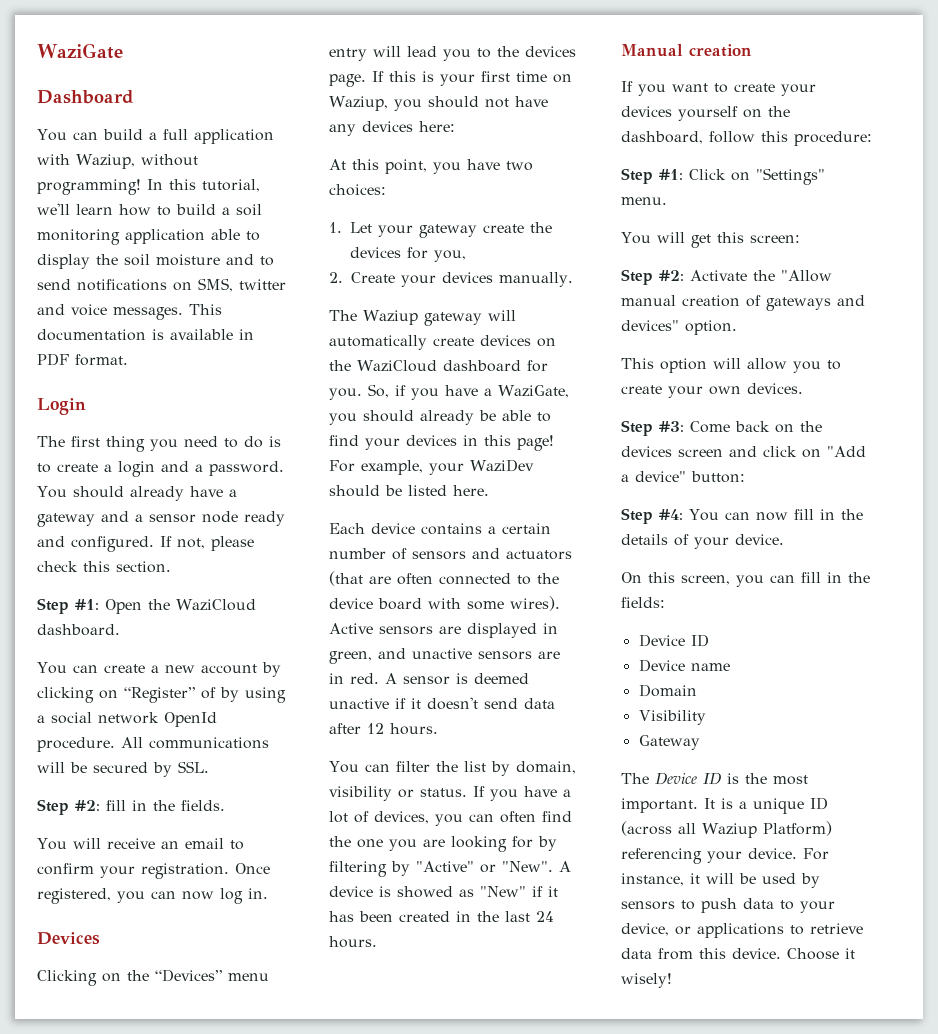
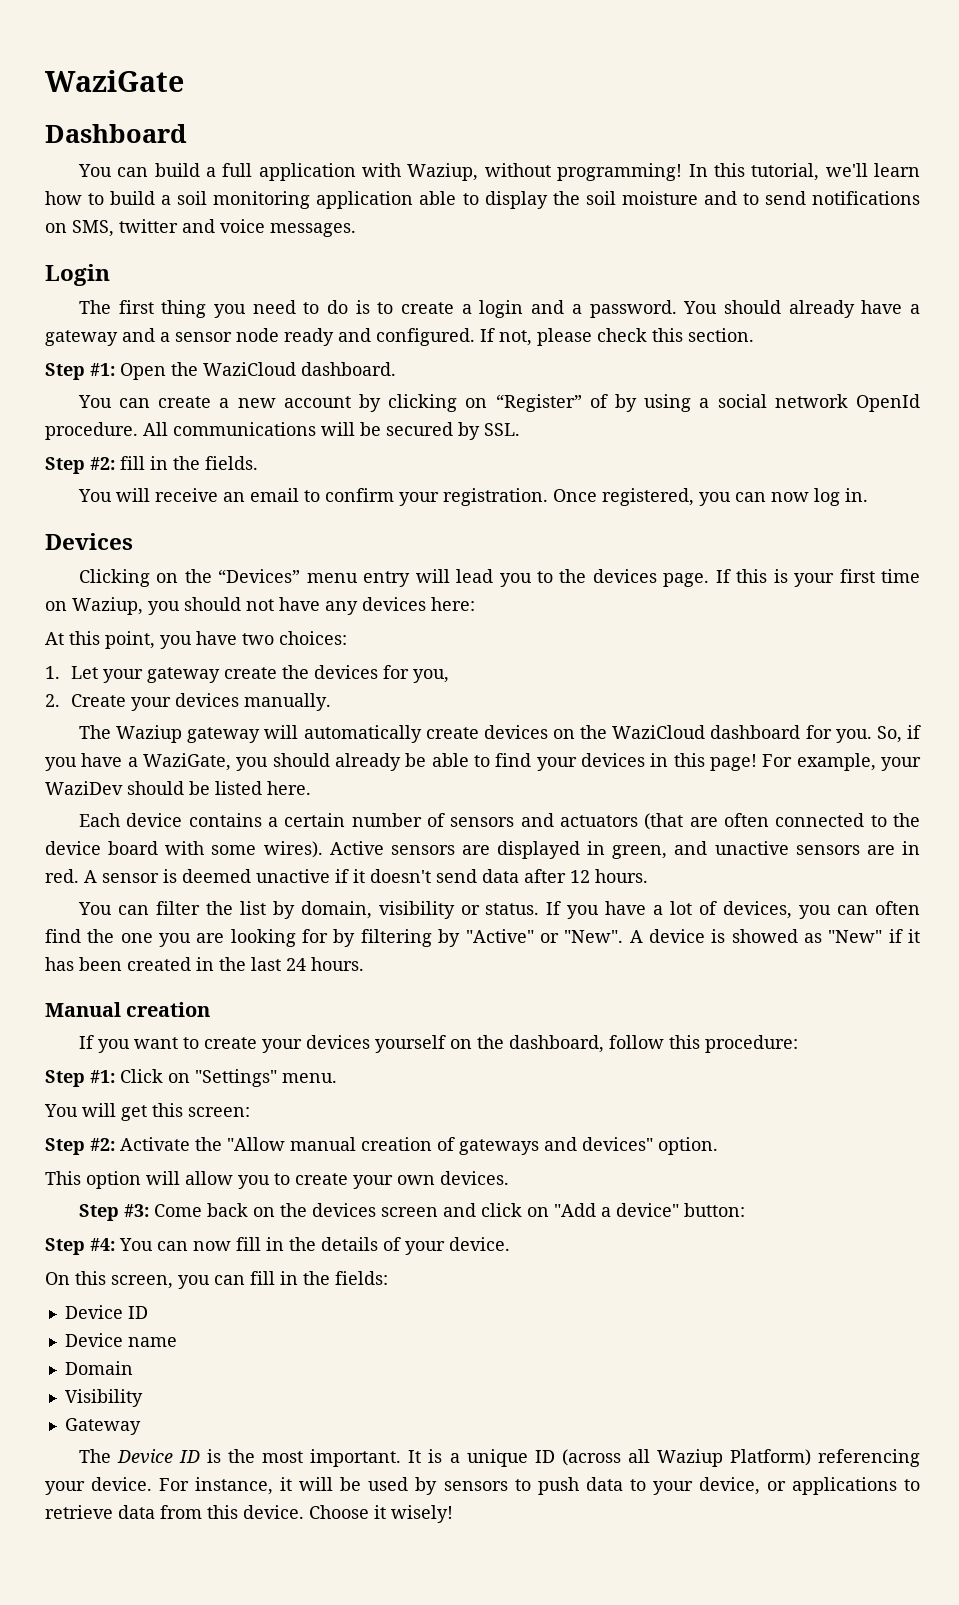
- This documentation is available in PDF format.

